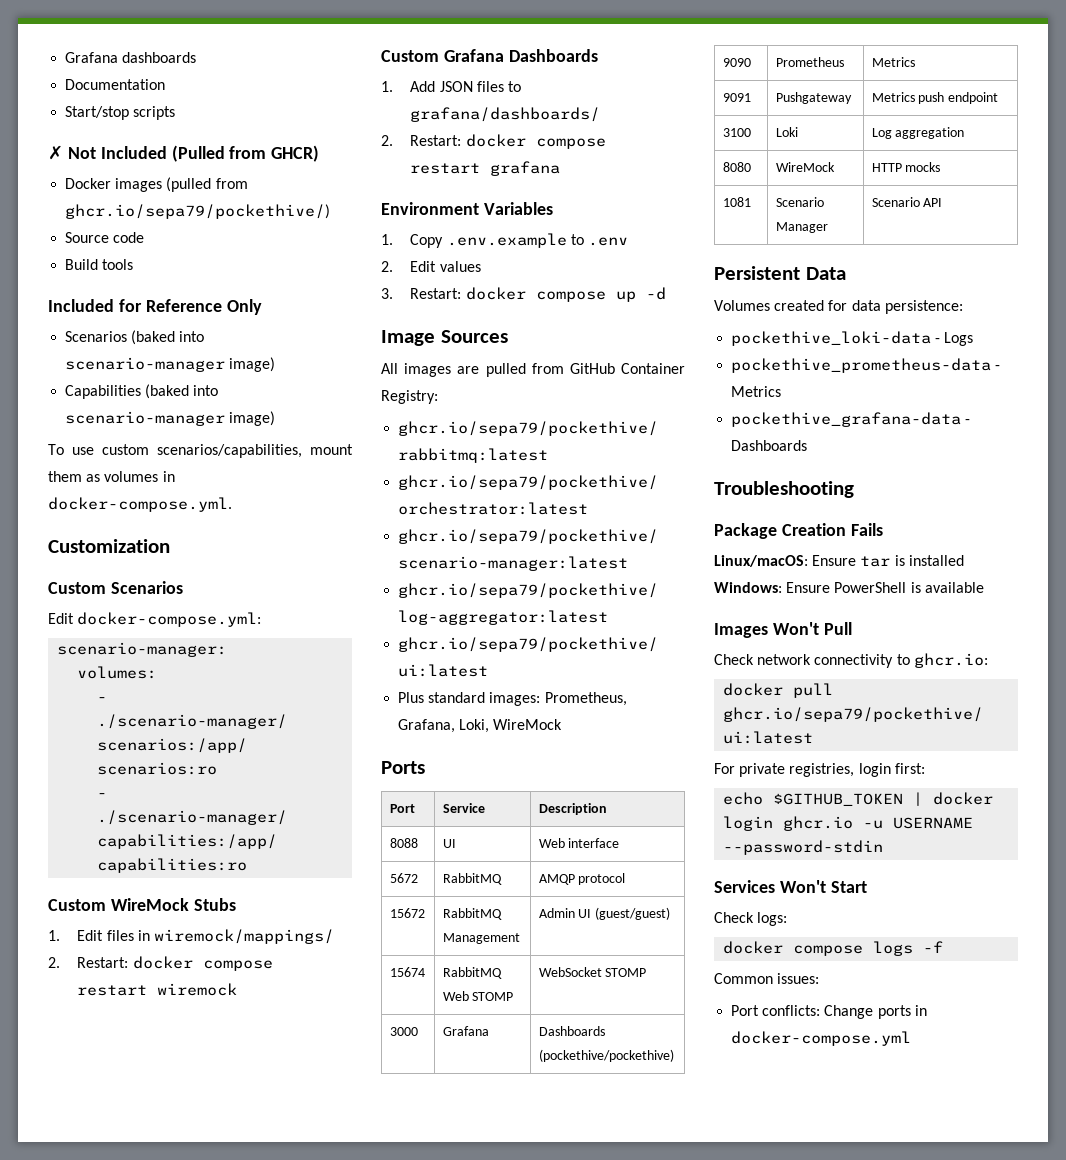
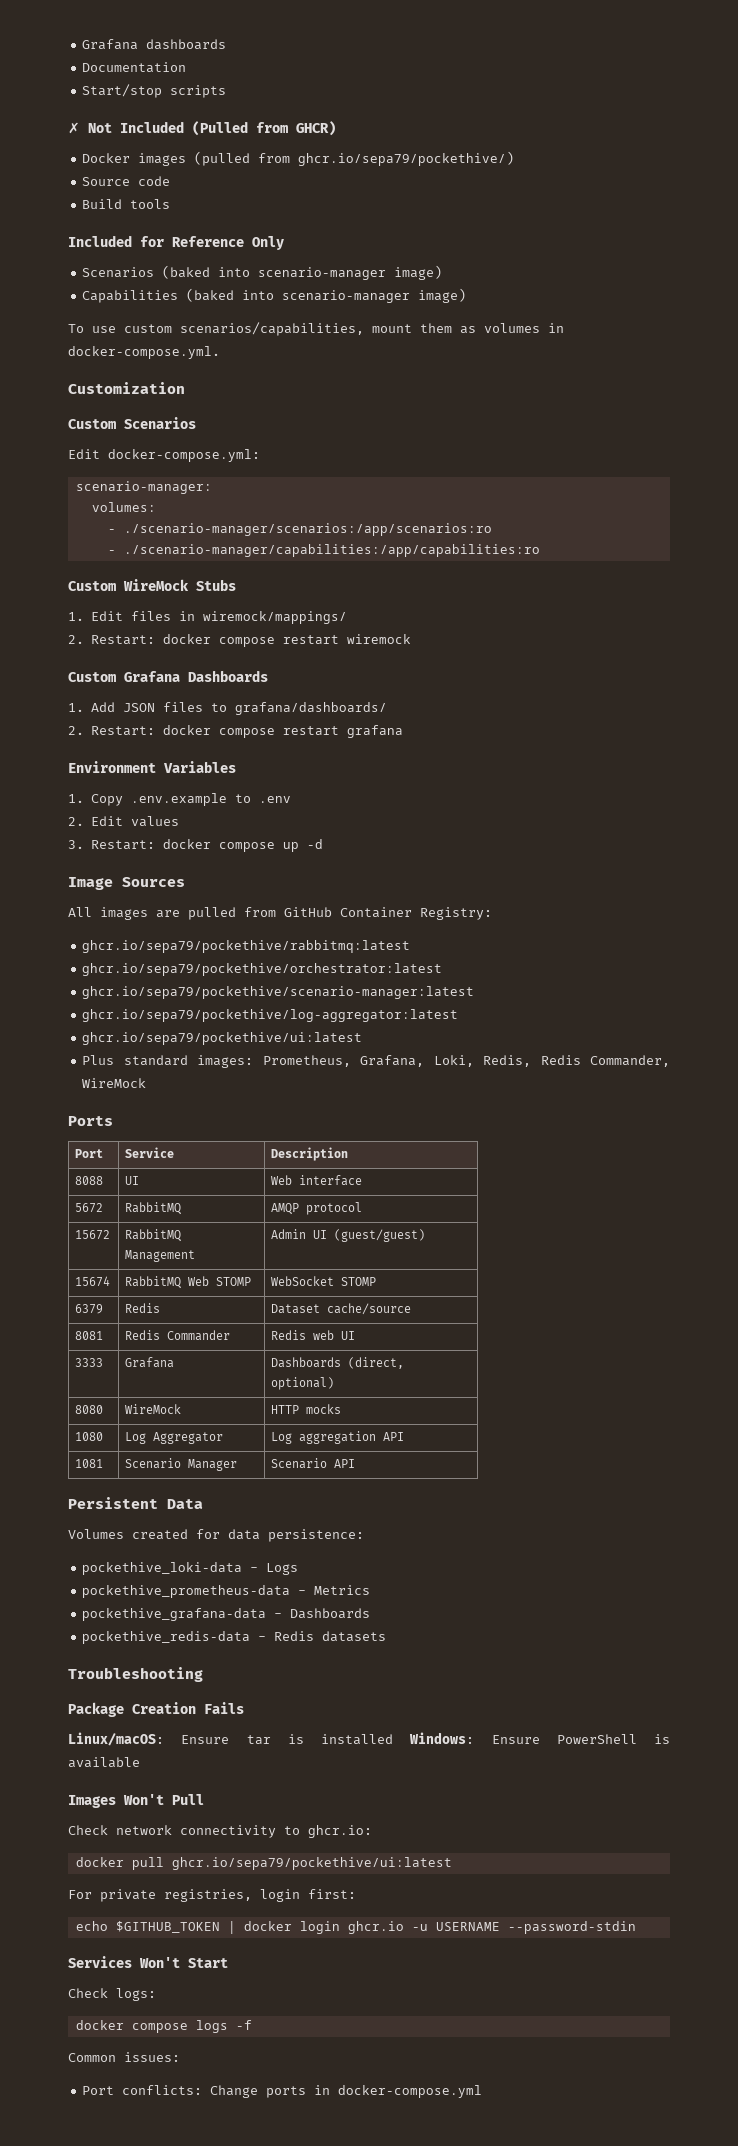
- Plus standard images: Prometheus, Grafana, Loki, WireMock
+ Plus standard images: Prometheus, Grafana, Loki, Redis, Redis Commander, WireMock
- 3000 | Grafana | Dashboards (pockethive/pockethive)
- 9090 | Prometheus | Metrics
- 9091 | Pushgateway | Metrics push endpoint
- 3100 | Loki | Log aggregation
+ 6379 | Redis | Dataset cache/source
+ 8081 | Redis Commander | Redis web UI
+ 3333 | Grafana | Dashboards (direct, optional)
  8080 | WireMock | HTTP mocks
+ 1080 | Log Aggregator | Log aggregation API
+ pockethive_redis-data - Redis datasets

